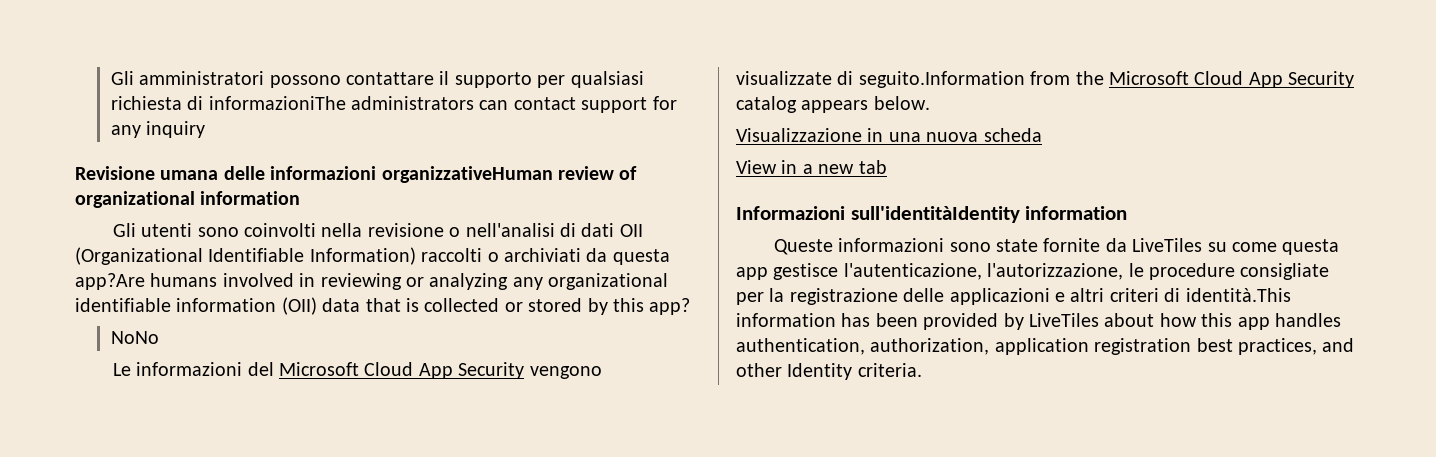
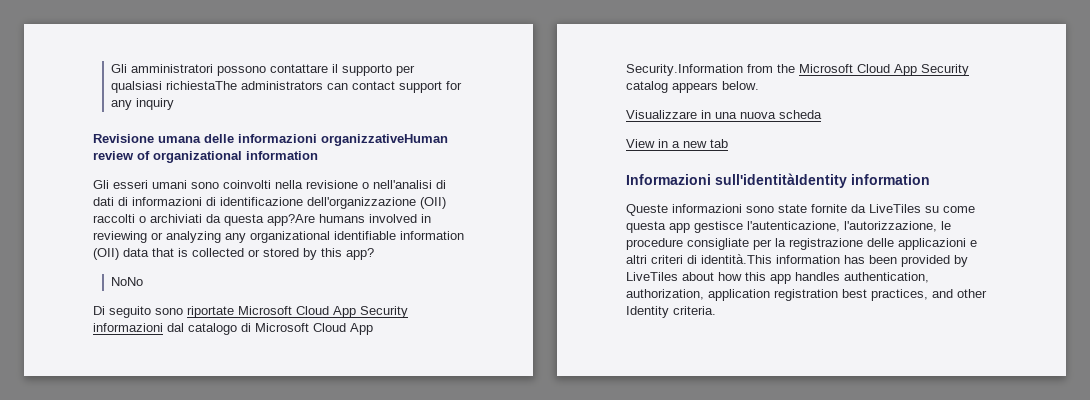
- Gli amministratori possono contattare il supporto per qualsiasi richiesta di informazioniThe administrators can contact support for any inquiry
+ Gli amministratori possono contattare il supporto per qualsiasi richiestaThe administrators can contact support for any inquiry
- Gli utenti sono coinvolti nella revisione o nell'analisi di dati OII (Organizational Identifiable Information) raccolti o archiviati da questa app?Are humans involved in reviewing or analyzing any organizational identifiable information (OII) data that is collected or stored by this app?
+ Gli esseri umani sono coinvolti nella revisione o nell'analisi di dati di informazioni di identificazione dell'organizzazione (OII) raccolti o archiviati da questa app?Are humans involved in reviewing or analyzing any organizational identifiable information (OII) data that is collected or stored by this app?
- Le informazioni del Microsoft Cloud App Security vengono visualizzate di seguito.Information from the Microsoft Cloud App Security catalog appears below.
+ Di seguito sono riportate Microsoft Cloud App Security informazioni dal catalogo di Microsoft Cloud App Security.Information from the Microsoft Cloud App Security catalog appears below.
- Visualizzazione in una nuova scheda
+ Visualizzare in una nuova scheda

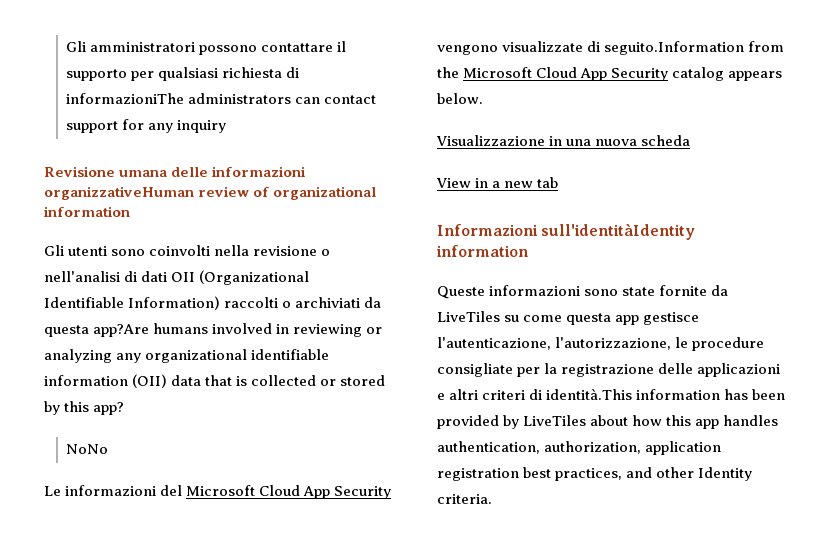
- Gli amministratori possono contattare il supporto per qualsiasi richiestaThe administrators can contact support for any inquiry
+ Gli amministratori possono contattare il supporto per qualsiasi richiesta di informazioniThe administrators can contact support for any inquiry
- Gli esseri umani sono coinvolti nella revisione o nell'analisi di dati di informazioni di identificazione dell'organizzazione (OII) raccolti o archiviati da questa app?Are humans involved in reviewing or analyzing any organizational identifiable information (OII) data that is collected or stored by this app?
+ Gli utenti sono coinvolti nella revisione o nell'analisi di dati OII (Organizational Identifiable Information) raccolti o archiviati da questa app?Are humans involved in reviewing or analyzing any organizational identifiable information (OII) data that is collected or stored by this app?
- Di seguito sono riportate Microsoft Cloud App Security informazioni dal catalogo di Microsoft Cloud App Security.Information from the Microsoft Cloud App Security catalog appears below.
+ Le informazioni del Microsoft Cloud App Security vengono visualizzate di seguito.Information from the Microsoft Cloud App Security catalog appears below.
- Visualizzare in una nuova scheda
+ Visualizzazione in una nuova scheda

